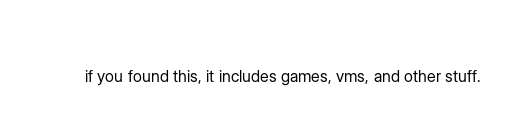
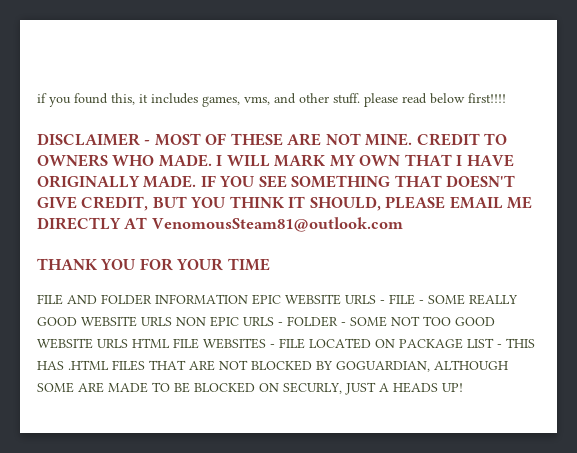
- if you found this, it includes games, vms, and other stuff.
+ if you found this, it includes games, vms, and other stuff. please read below first!!!!
+ DISCLAIMER - MOST OF THESE ARE NOT MINE. CREDIT TO OWNERS WHO MADE. I WILL MARK MY OWN THAT I HAVE ORIGINALLY MADE. IF YOU SEE SOMETHING THAT DOESN'T GIVE CREDIT, BUT YOU THINK IT SHOULD, PLEASE EMAIL ME DIRECTLY AT VenomousSteam81@outlook.com
+ THANK YOU FOR YOUR TIME
+ FILE AND FOLDER INFORMATION EPIC WEBSITE URLS - FILE - SOME REALLY GOOD WEBSITE URLS NON EPIC URLS - FOLDER - SOME NOT TOO GOOD WEBSITE URLS HTML FILE WEBSITES - FILE LOCATED ON PACKAGE LIST - THIS HAS .HTML FILES THAT ARE NOT BLOCKED BY GOGUARDIAN, ALTHOUGH SOME ARE MADE TO BE BLOCKED ON SECURLY, JUST A HEADS UP!

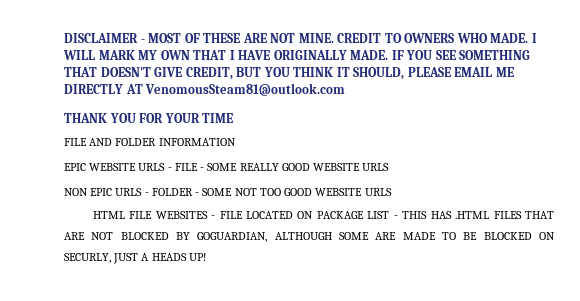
- if you found this, it includes games, vms, and other stuff. please read below first!!!!
- FILE AND FOLDER INFORMATION EPIC WEBSITE URLS - FILE - SOME REALLY GOOD WEBSITE URLS NON EPIC URLS - FOLDER - SOME NOT TOO GOOD WEBSITE URLS HTML FILE WEBSITES - FILE LOCATED ON PACKAGE LIST - THIS HAS .HTML FILES THAT ARE NOT BLOCKED BY GOGUARDIAN, ALTHOUGH SOME ARE MADE TO BE BLOCKED ON SECURLY, JUST A HEADS UP!
+ FILE AND FOLDER INFORMATION
+ EPIC WEBSITE URLS - FILE - SOME REALLY GOOD WEBSITE URLS
+ NON EPIC URLS - FOLDER - SOME NOT TOO GOOD WEBSITE URLS
+ HTML FILE WEBSITES - FILE LOCATED ON PACKAGE LIST - THIS HAS .HTML FILES THAT ARE NOT BLOCKED BY GOGUARDIAN, ALTHOUGH SOME ARE MADE TO BE BLOCKED ON SECURLY, JUST A HEADS UP!

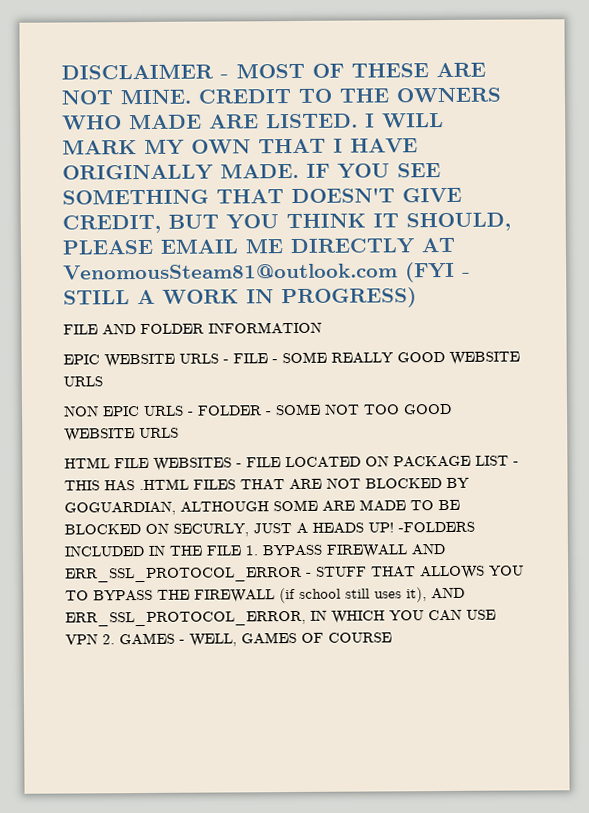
- CREDIT TO OWNERS WHO MADE.
+ CREDIT TO THE OWNERS WHO MADE ARE LISTED.
- IF YOU SEE SOMETHING THAT DOESN'T GIVE CREDIT, BUT YOU THINK IT SHOULD, PLEASE EMAIL ME DIRECTLY AT VenomousSteam81@outlook.com
- THANK YOU FOR YOUR TIME
+ IF YOU SEE SOMETHING THAT DOESN'T GIVE CREDIT, BUT YOU THINK IT SHOULD, PLEASE EMAIL ME DIRECTLY AT VenomousSteam81@outlook.com (FYI - STILL A WORK IN PROGRESS)
+ -FOLDERS INCLUDED IN THE FILE 1. BYPASS FIREWALL AND ERR_SSL_PROTOCOL_ERROR - STUFF THAT ALLOWS YOU TO BYPASS THE FIREWALL (if school still uses it), AND ERR_SSL_PROTOCOL_ERROR, IN WHICH YOU CAN USE VPN 2. GAMES - WELL, GAMES OF COURSE

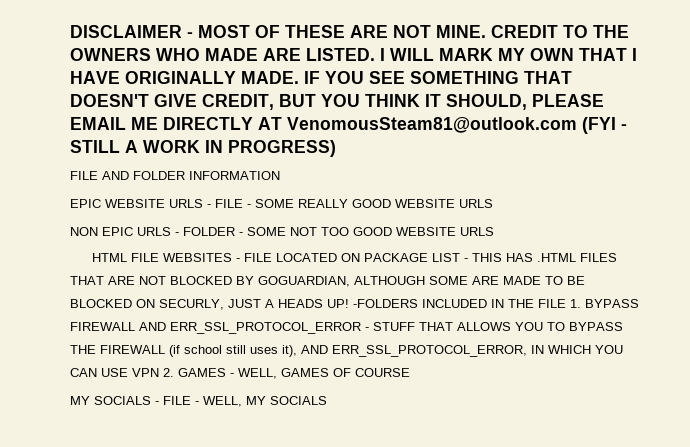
+ MY SOCIALS - FILE - WELL, MY SOCIALS

